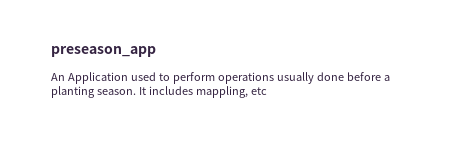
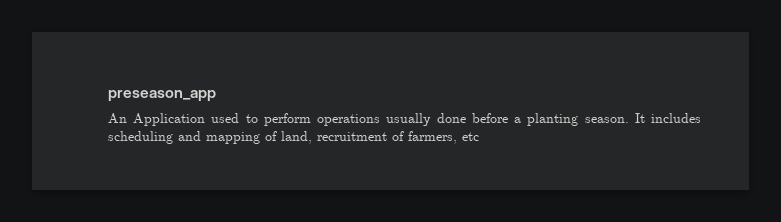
- It includes mappling, etc
+ It includes scheduling and mapping of land, recruitment of farmers, etc

